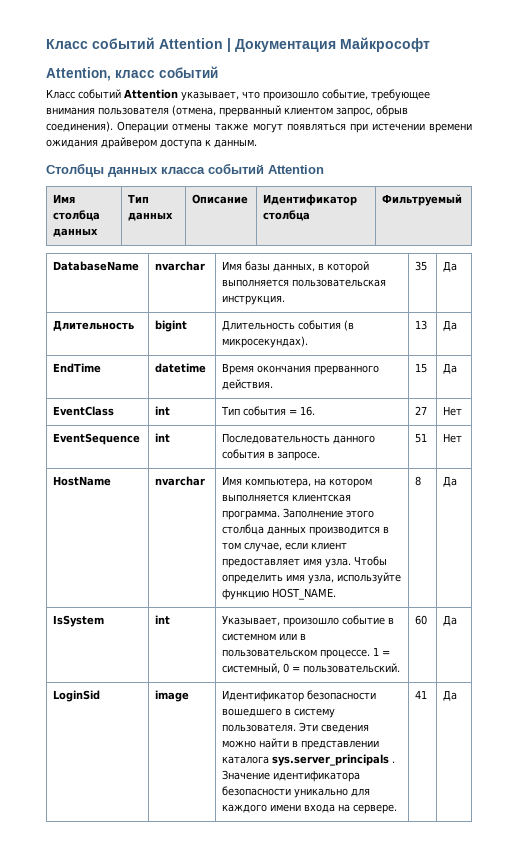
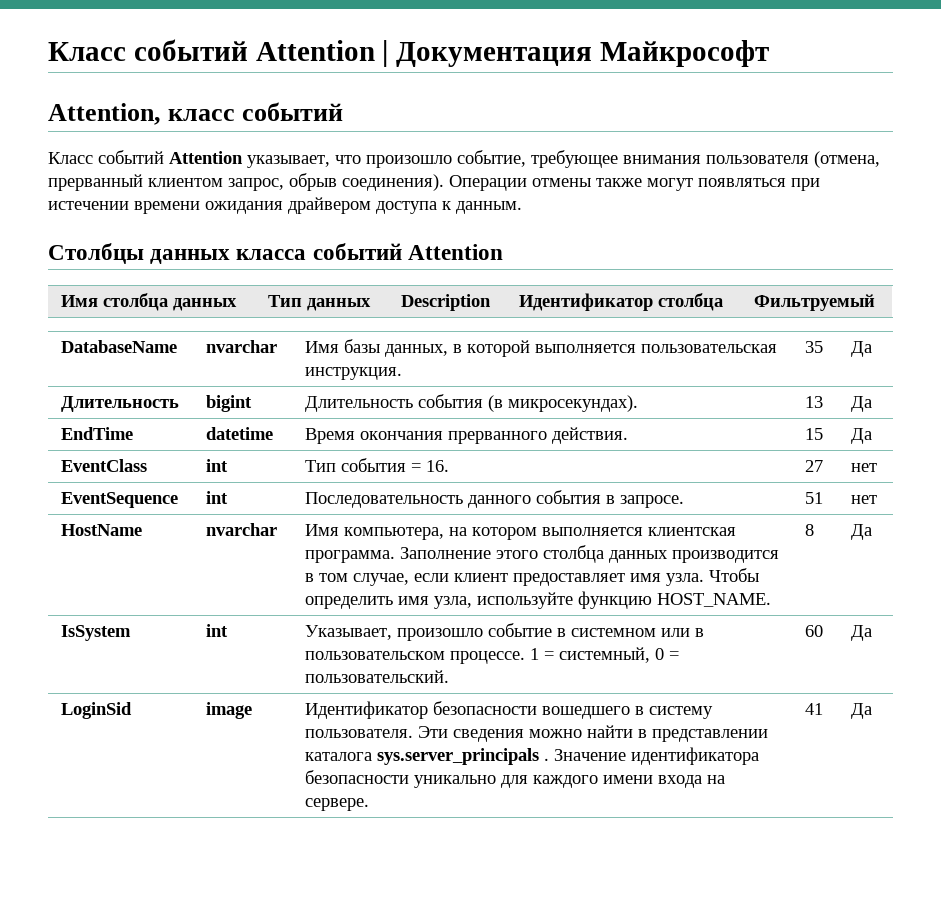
- Имя столбца данных | Тип данных | Описание | Идентификатор столбца | Фильтруемый
+ Имя столбца данных | Тип данных | Description | Идентификатор столбца | Фильтруемый
- EventClass | int | Тип события = 16. | 27 | Нет
+ EventClass | int | Тип события = 16. | 27 | нет
- EventSequence | int | Последовательность данного события в запросе. | 51 | Нет
+ EventSequence | int | Последовательность данного события в запросе. | 51 | нет

